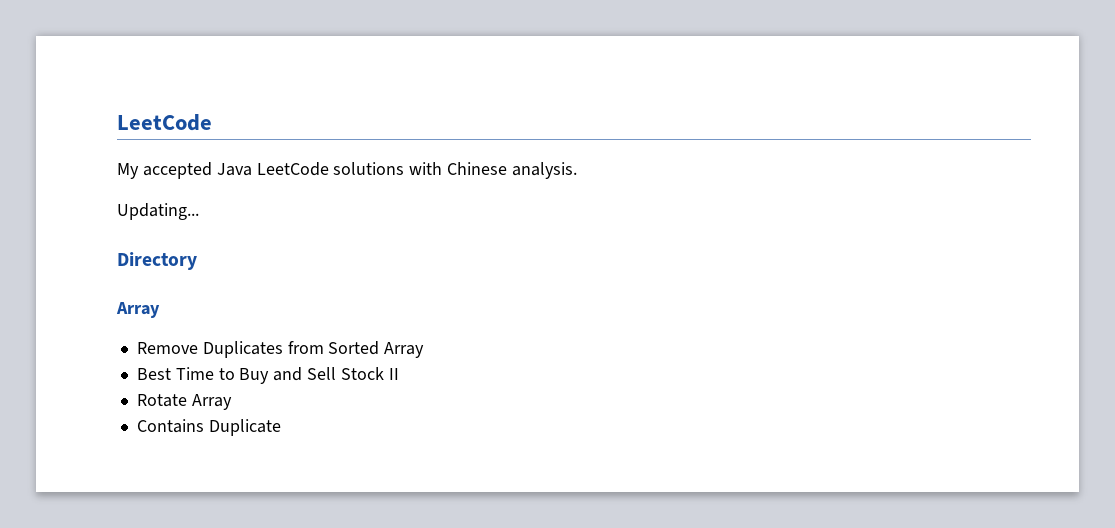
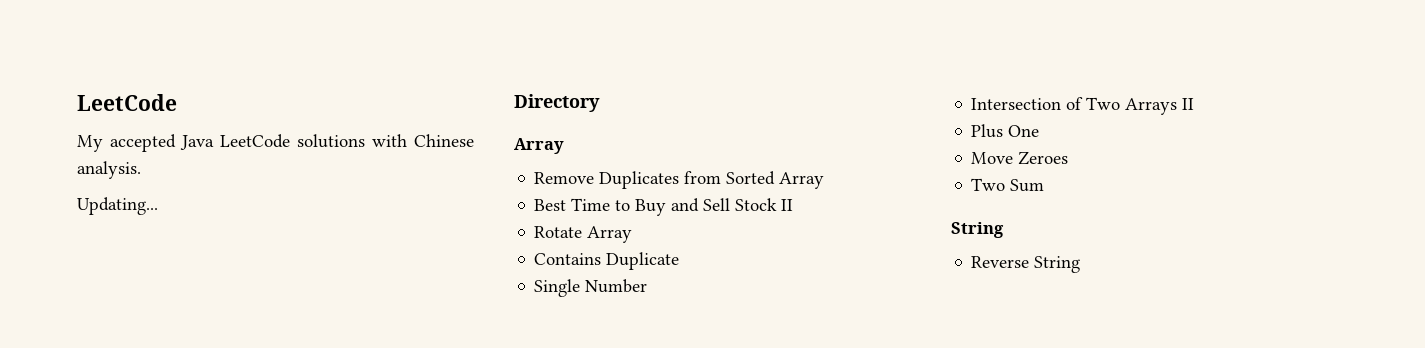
+ Single Number
+ Intersection of Two Arrays II
+ Plus One
+ Move Zeroes
+ Two Sum
+ String
+ Reverse String

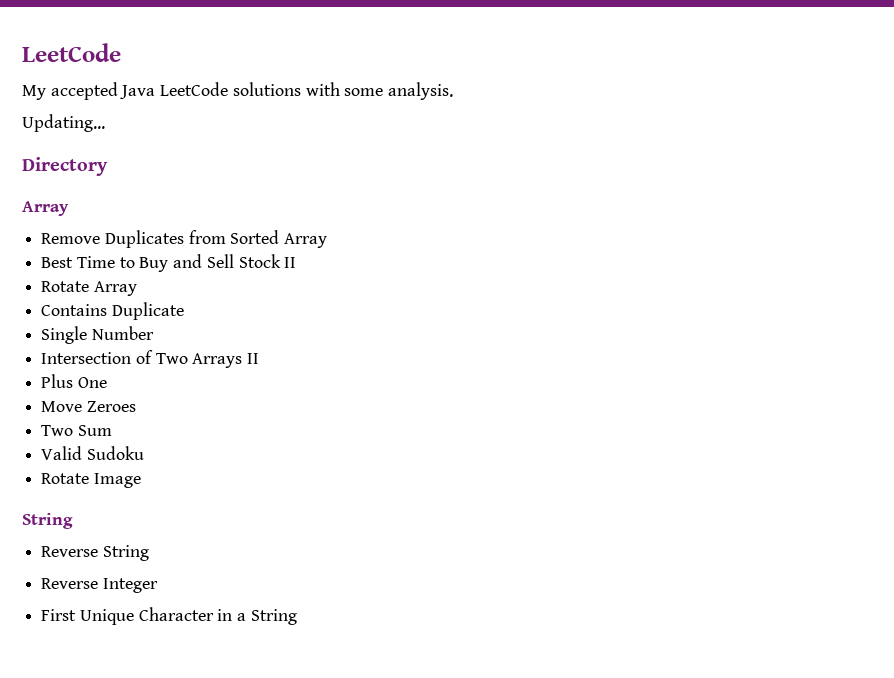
- My accepted Java LeetCode solutions with Chinese analysis.
+ My accepted Java LeetCode solutions with some analysis.
+ Valid Sudoku
+ Rotate Image
+ Reverse Integer
+ First Unique Character in a String

